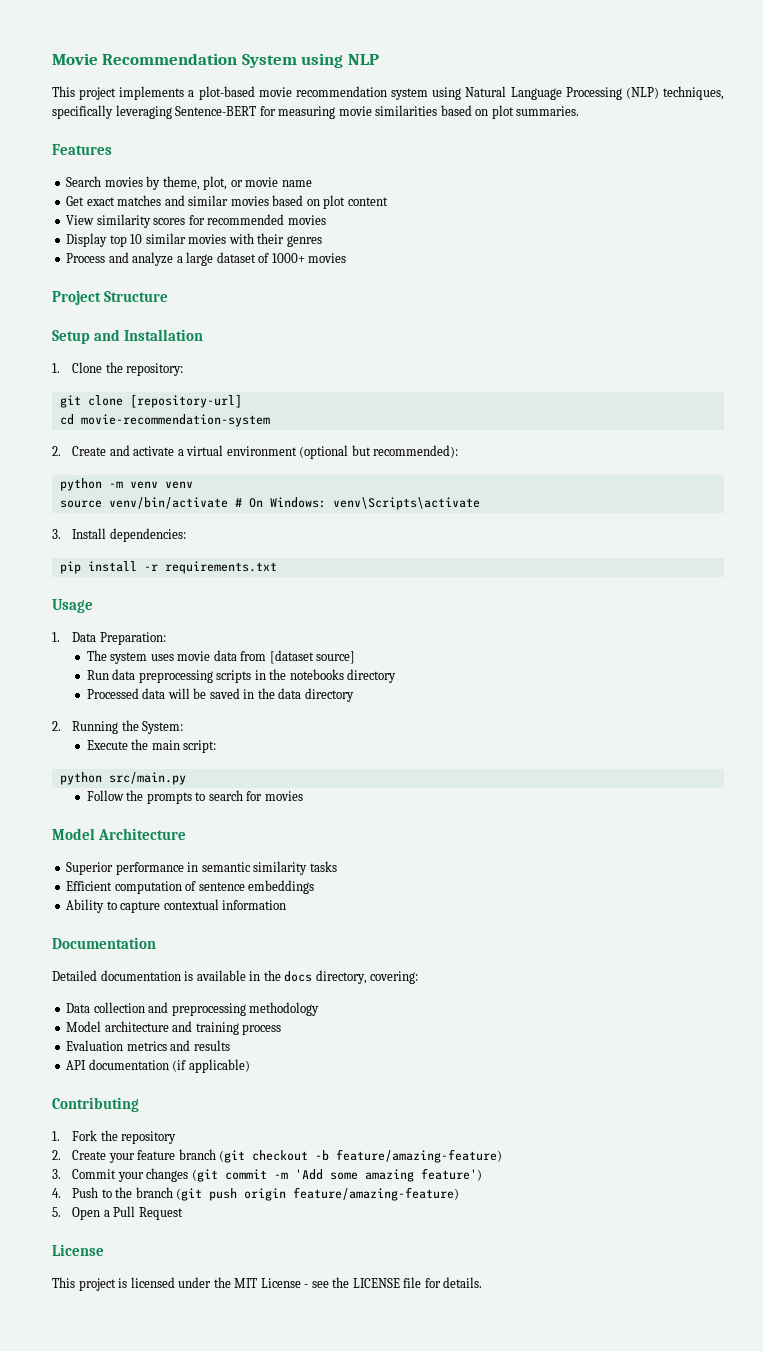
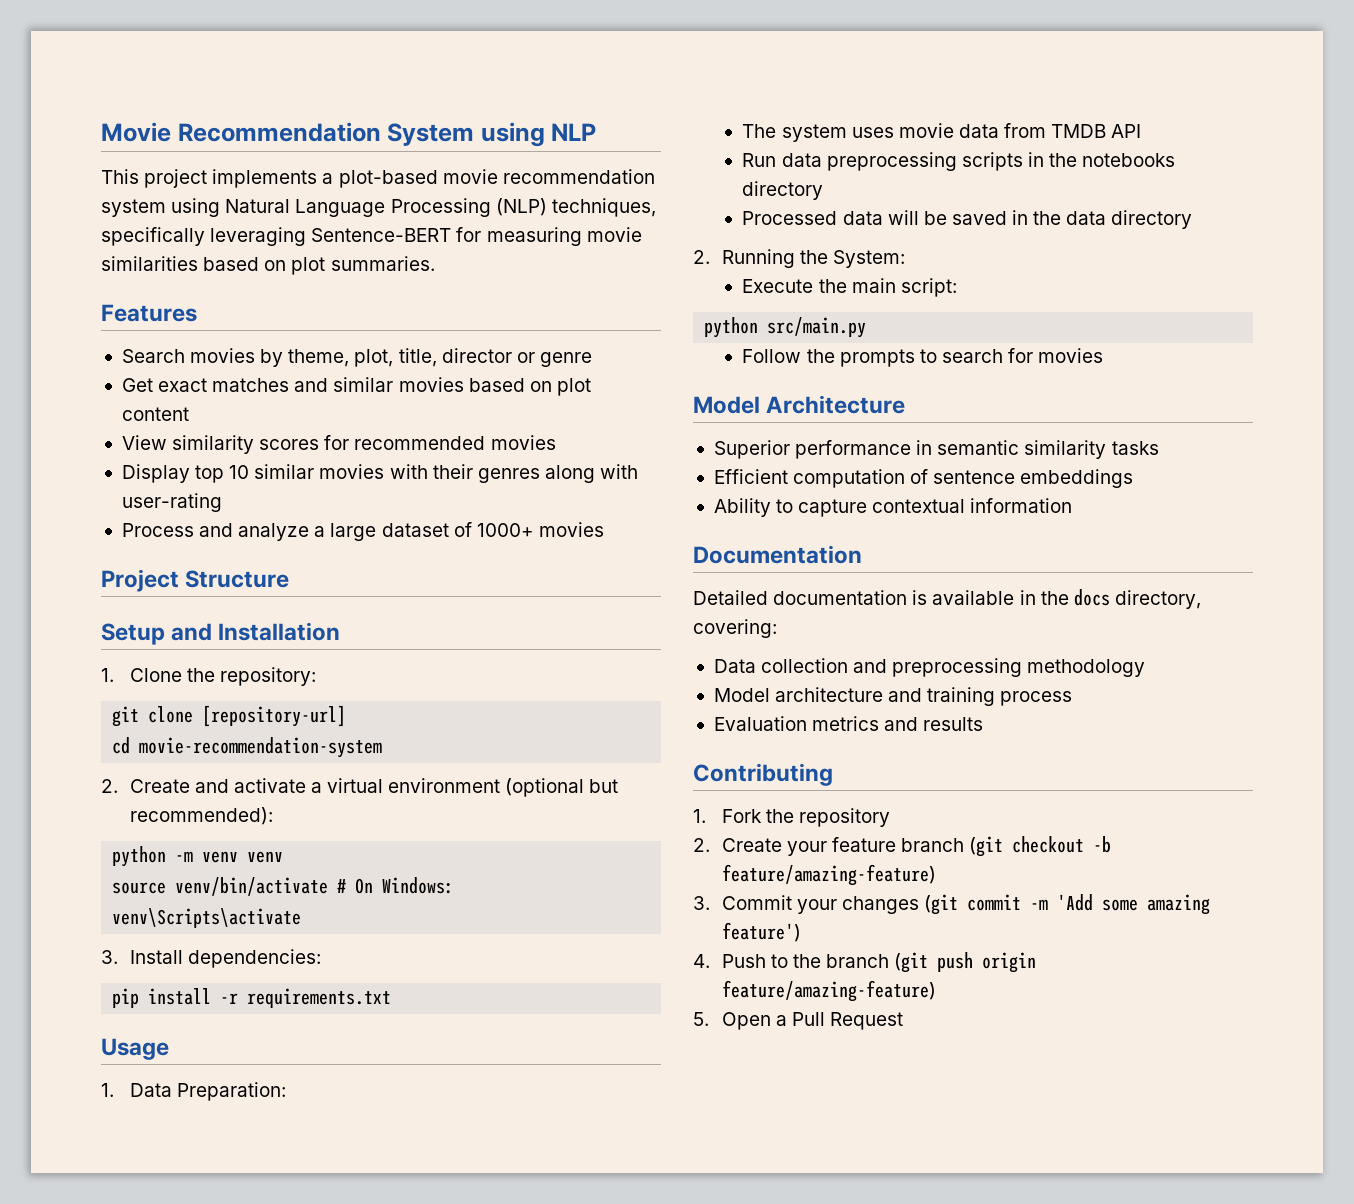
- Search movies by theme, plot, or movie name
+ Search movies by theme, plot, title, director or genre
- Display top 10 similar movies with their genres
+ Display top 10 similar movies with their genres along with user-rating
- The system uses movie data from [dataset source]
+ The system uses movie data from TMDB API
- API documentation (if applicable)
  5. Open a Pull Request
- License
- This project is licensed under the MIT License - see the LICENSE file for details.

